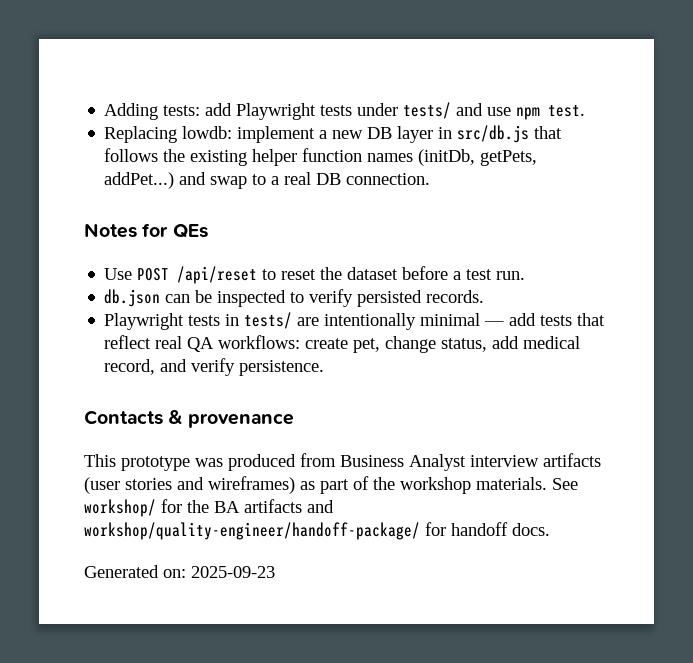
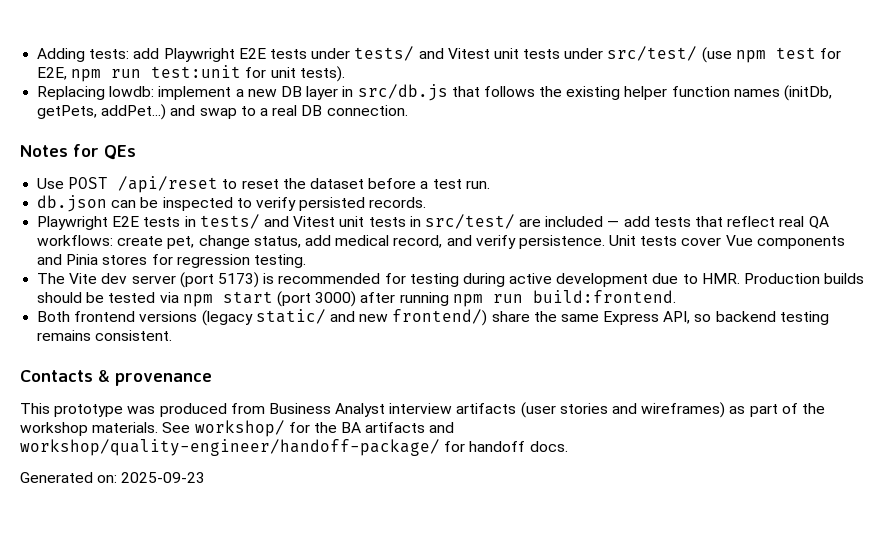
- Adding tests: add Playwright tests under tests/ and use npm test.
+ Adding tests: add Playwright E2E tests under tests/ and Vitest unit tests under src/test/ (use npm test for E2E, npm run test:unit for unit tests).
- Playwright tests in tests/ are intentionally minimal — add tests that reflect real QA workflows: create pet, change status, add medical record, and verify persistence.
+ Playwright E2E tests in tests/ and Vitest unit tests in src/test/ are included — add tests that reflect real QA workflows: create pet, change status, add medical record, and verify persistence. Unit tests cover Vue components and Pinia stores for regression testing.
+ The Vite dev server (port 5173) is recommended for testing during active development due to HMR. Production builds should be tested via npm start (port 3000) after running npm run build:frontend.
+ Both frontend versions (legacy static/ and new frontend/) share the same Express API, so backend testing remains consistent.

